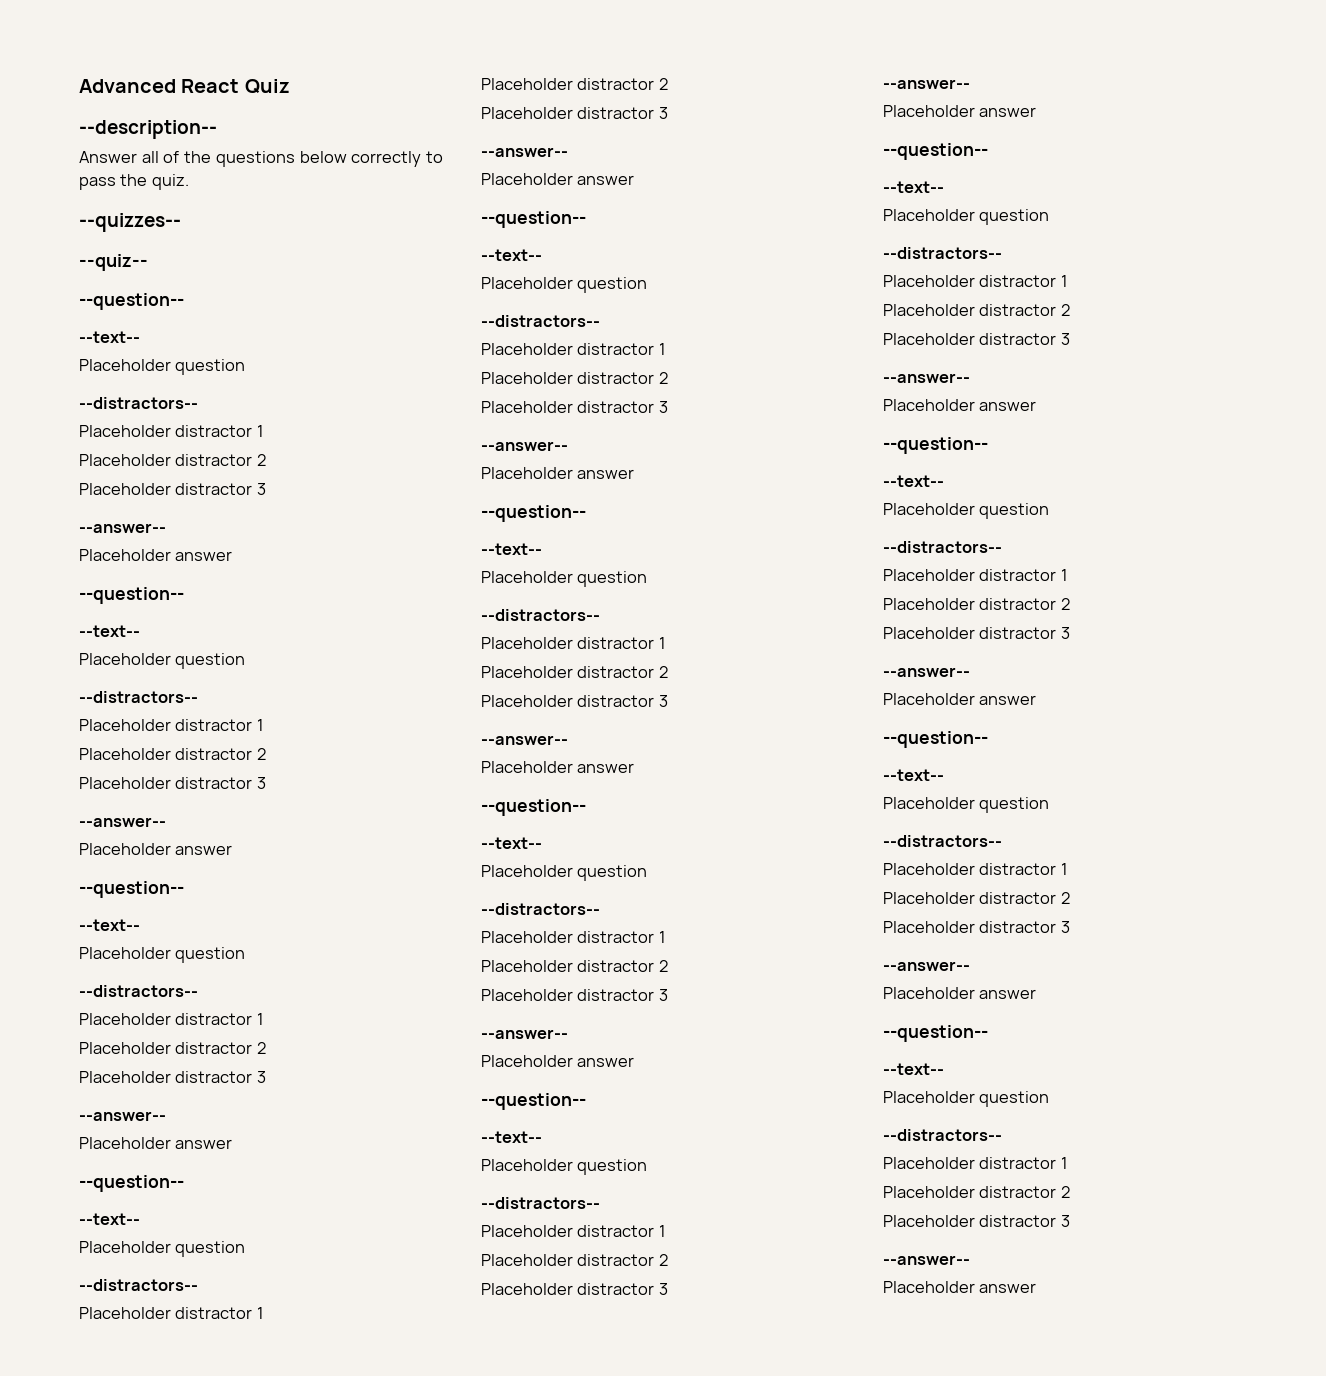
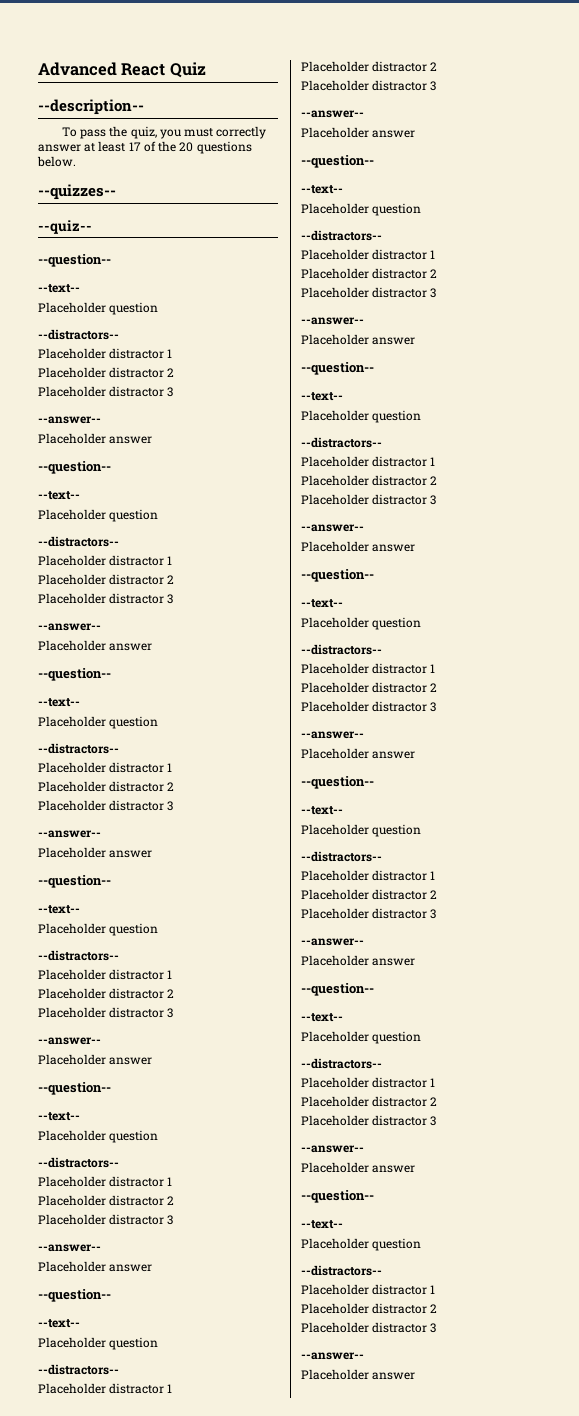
- Answer all of the questions below correctly to pass the quiz.
+ To pass the quiz, you must correctly answer at least 17 of the 20 questions below.

